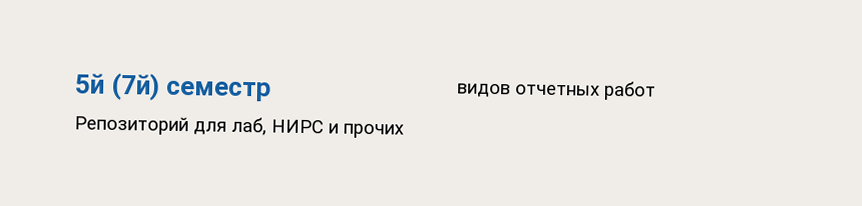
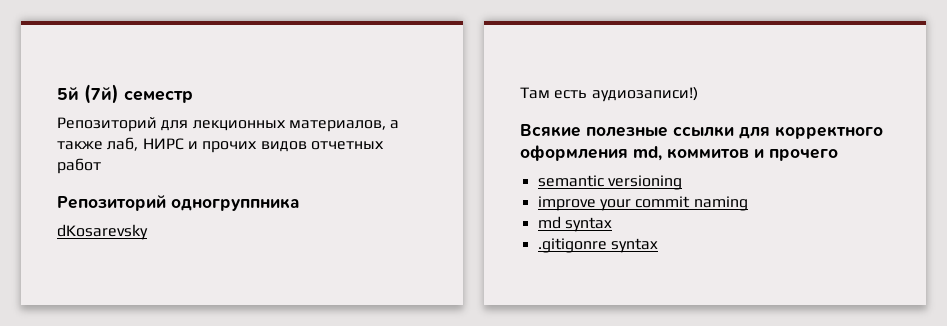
- Репозиторий для лаб, НИРС и прочих видов отчетных работ
+ Репозиторий для лекционных материалов, а также лаб, НИРС и прочих видов отчетных работ
+ Репозиторий одногруппника
+ dKosarevsky
+ Там есть аудиозаписи!)
+ Всякие полезные ссылки для корректного оформления md, коммитов и прочего
+ semantic versioning
+ improve your commit naming
+ md syntax
+ .gitigonre syntax

